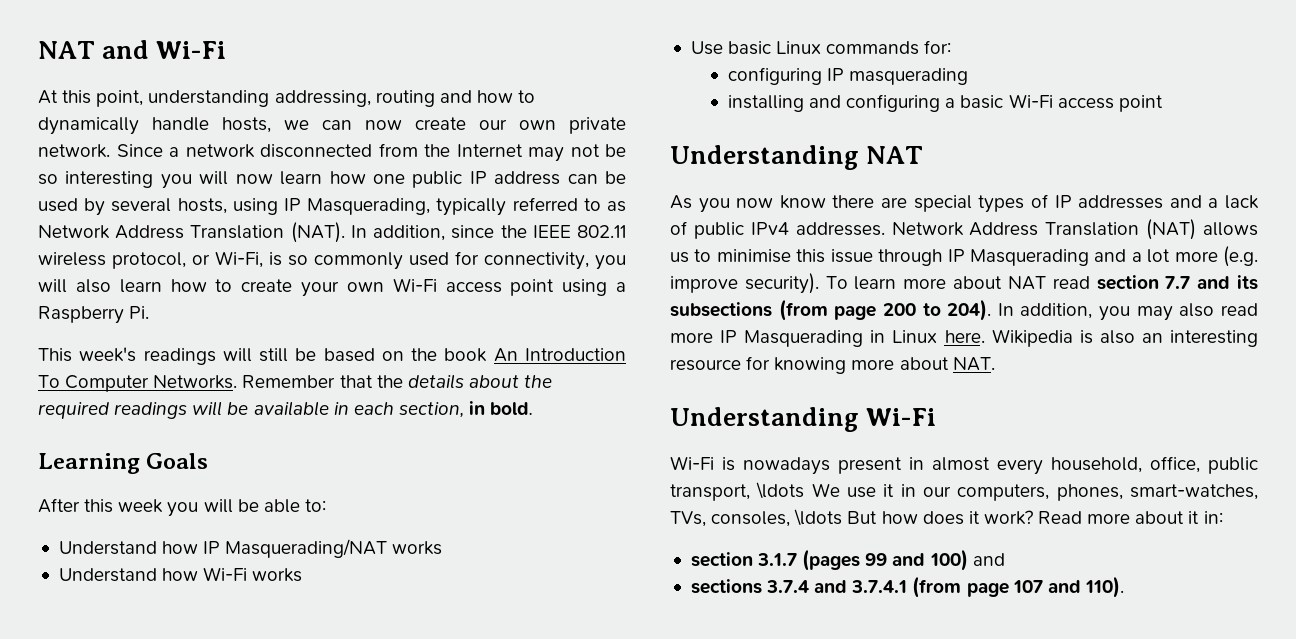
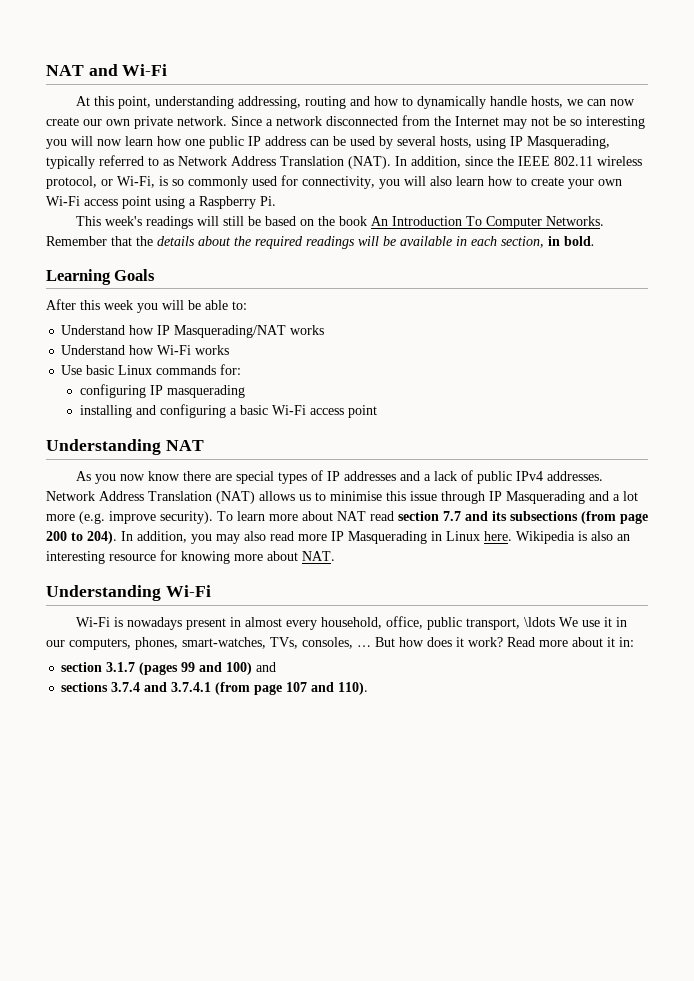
- Wi-Fi is nowadays present in almost every household, office, public transport, \ldots We use it in our computers, phones, smart-watches, TVs, consoles, \ldots But how does it work?
+ Wi-Fi is nowadays present in almost every household, office, public transport, \ldots We use it in our computers, phones, smart-watches, TVs, consoles, … But how does it work?

